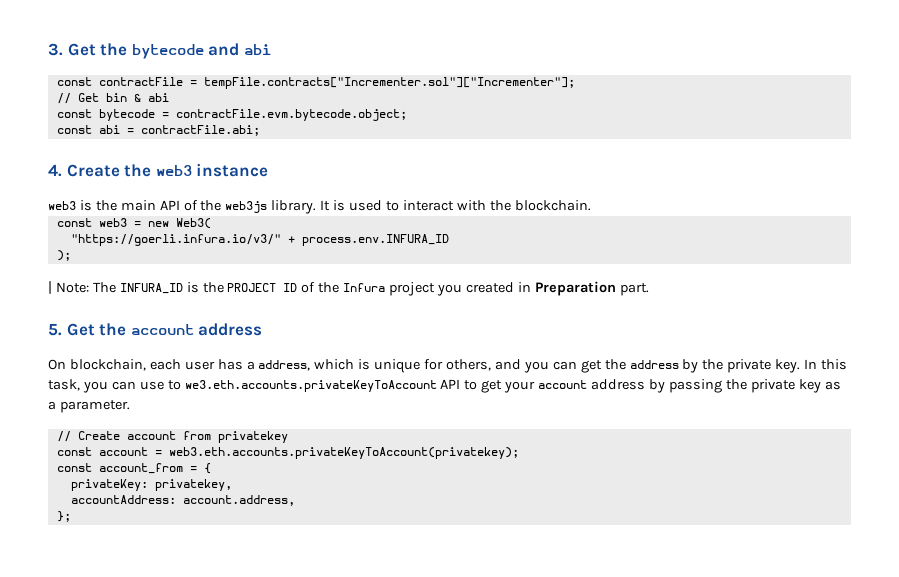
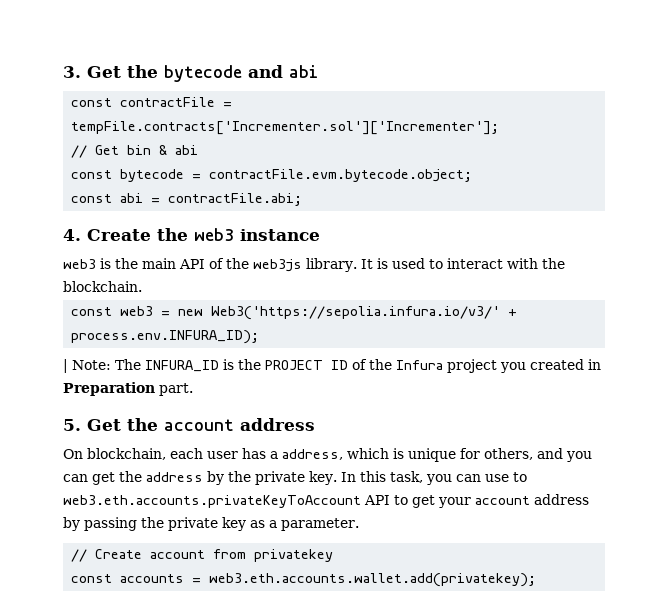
- const contractFile = tempFile.contracts["Incrementer.sol"]["Incrementer"];
+ const contractFile = tempFile.contracts['Incrementer.sol']['Incrementer'];
- const web3 = new Web3(
- "https://goerli.infura.io/v3/" + process.env.INFURA_ID
- );
+ const web3 = new Web3('https://sepolia.infura.io/v3/' + process.env.INFURA_ID);
- In this task, you can use to we3.eth.accounts.privateKeyToAccount API to get your account address by passing the private key as a parameter.
+ In this task, you can use to web3.eth.accounts.privateKeyToAccount API to get your account address by passing the private key as a parameter.
- const account = web3.eth.accounts.privateKeyToAccount(privatekey);
- const account_from = {
- privateKey: privatekey,
- accountAddress: account.address,
- };
+ const accounts = web3.eth.accounts.wallet.add(privatekey);

